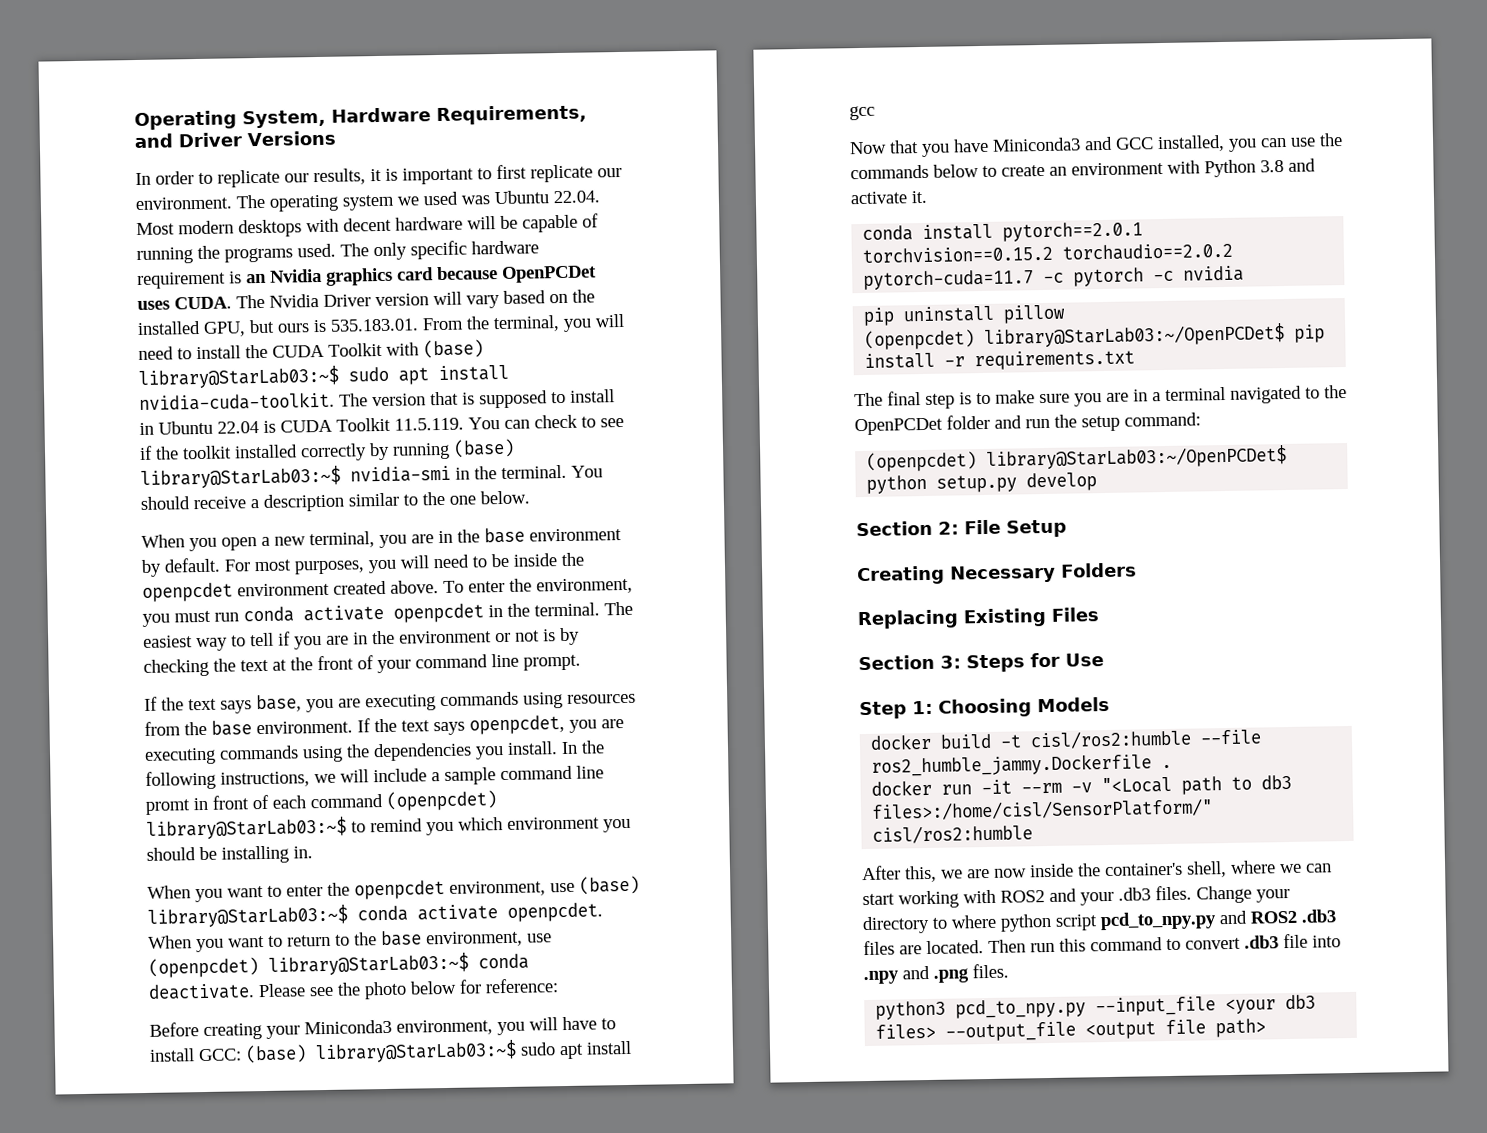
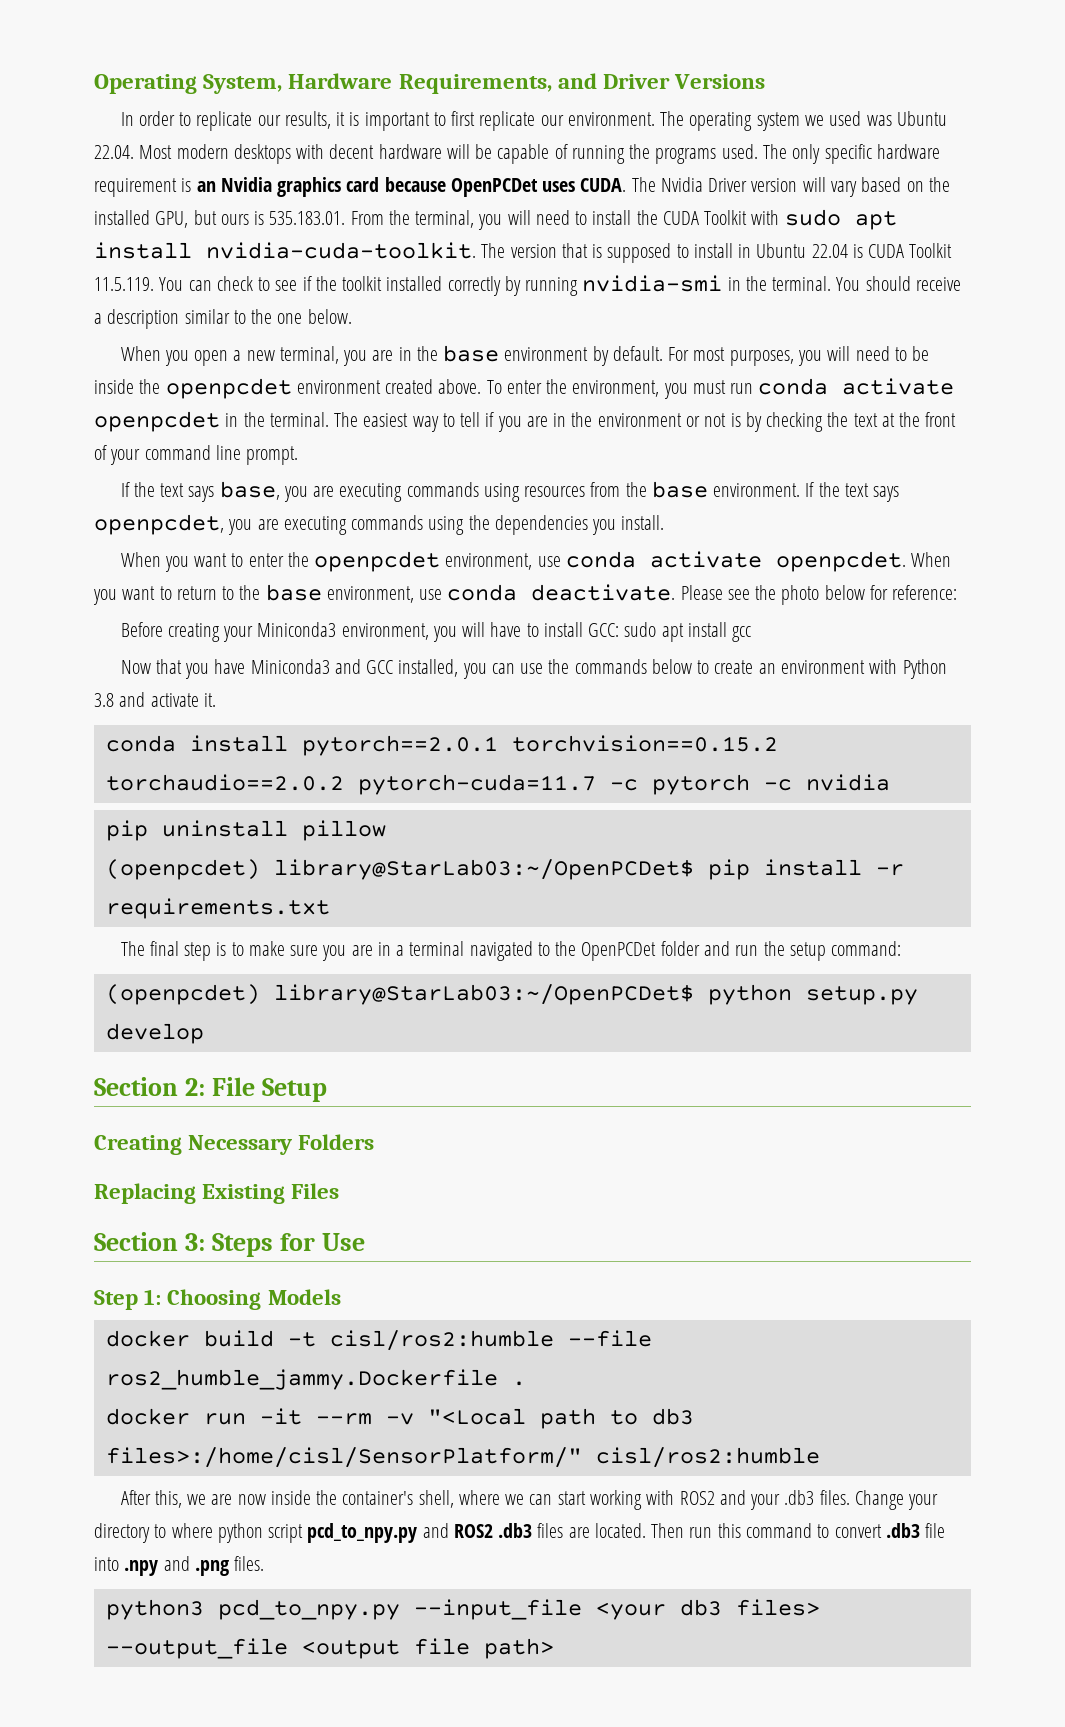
- The Nvidia Driver version will vary based on the installed GPU, but ours is 535.183.01. From the terminal, you will need to install the CUDA Toolkit with (base) library@StarLab03:~$ sudo apt install nvidia-cuda-toolkit.
+ The Nvidia Driver version will vary based on the installed GPU, but ours is 535.183.01. From the terminal, you will need to install the CUDA Toolkit with sudo apt install nvidia-cuda-toolkit.
- The version that is supposed to install in Ubuntu 22.04 is CUDA Toolkit 11.5.119. You can check to see if the toolkit installed correctly by running (base) library@StarLab03:~$ nvidia-smi in the terminal.
+ The version that is supposed to install in Ubuntu 22.04 is CUDA Toolkit 11.5.119. You can check to see if the toolkit installed correctly by running nvidia-smi in the terminal.
- In the following instructions, we will include a sample command line promt in front of each command (openpcdet) library@StarLab03:~$ to remind you which environment you should be installing in.
- When you want to enter the openpcdet environment, use (base) library@StarLab03:~$ conda activate openpcdet.
+ When you want to enter the openpcdet environment, use conda activate openpcdet.
- When you want to return to the base environment, use (openpcdet) library@StarLab03:~$ conda deactivate.
+ When you want to return to the base environment, use conda deactivate.
- Before creating your Miniconda3 environment, you will have to install GCC: (base) library@StarLab03:~$ sudo apt install gcc
+ Before creating your Miniconda3 environment, you will have to install GCC: sudo apt install gcc

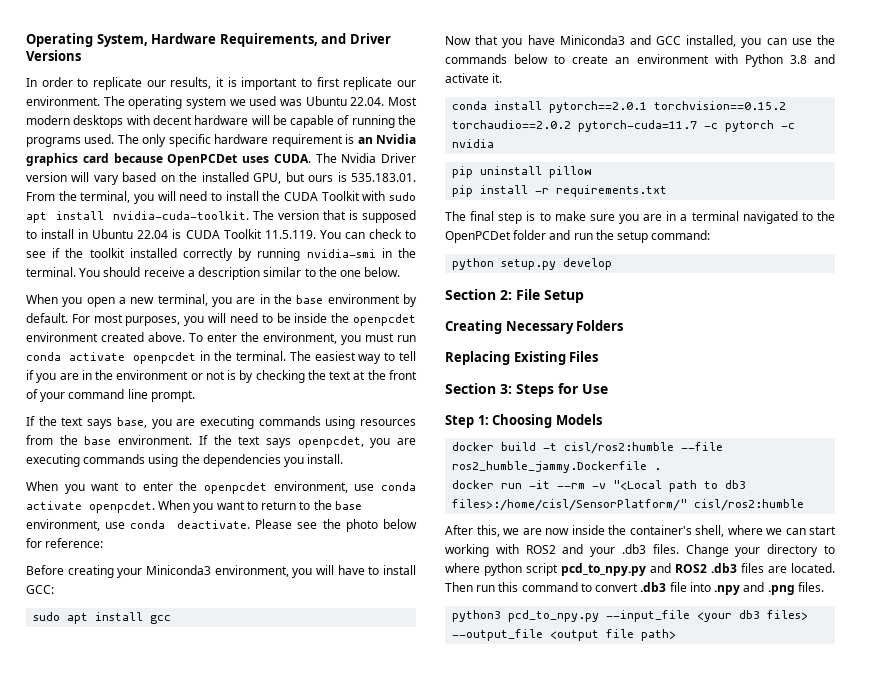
- Before creating your Miniconda3 environment, you will have to install GCC: sudo apt install gcc
+ Before creating your Miniconda3 environment, you will have to install GCC:
+ sudo apt install gcc
- (openpcdet) library@StarLab03:~/OpenPCDet$ pip install -r requirements.txt
+ pip install -r requirements.txt
- (openpcdet) library@StarLab03:~/OpenPCDet$ python setup.py develop
+ python setup.py develop

